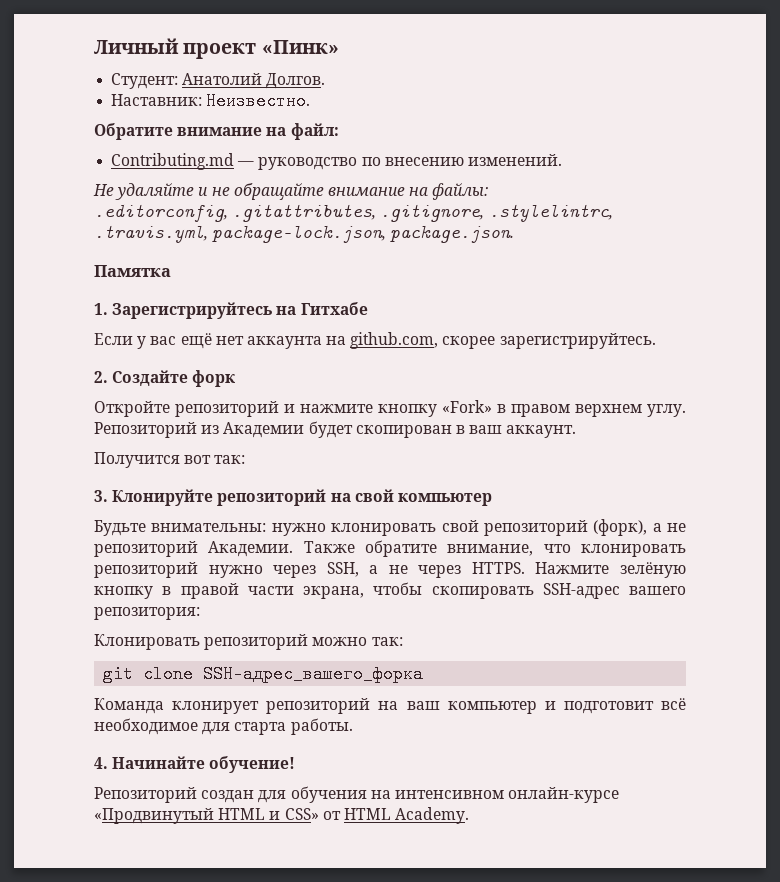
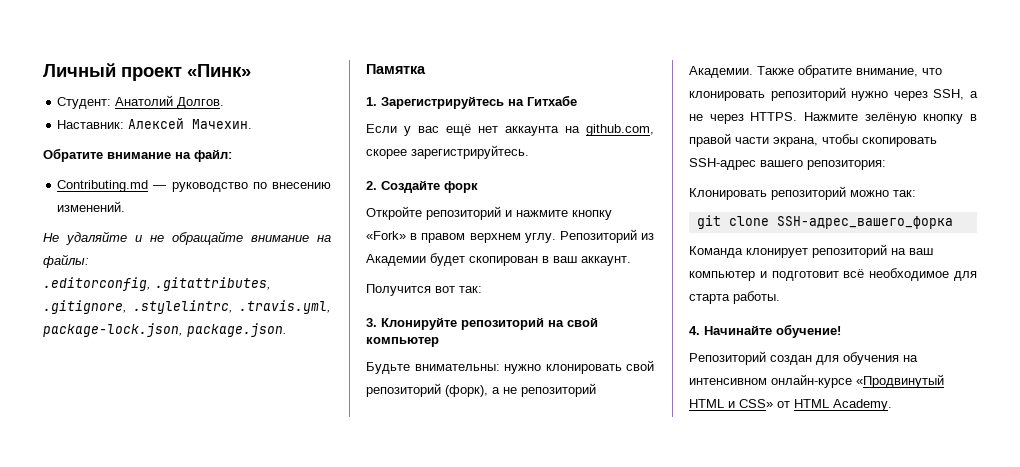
- Наставник: Неизвестно.
+ Наставник: Алексей Мачехин.

